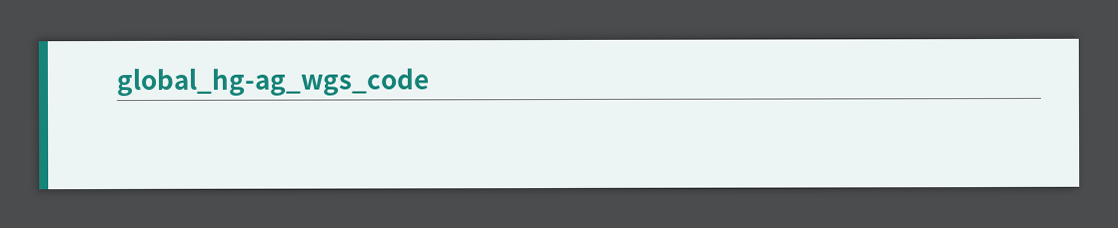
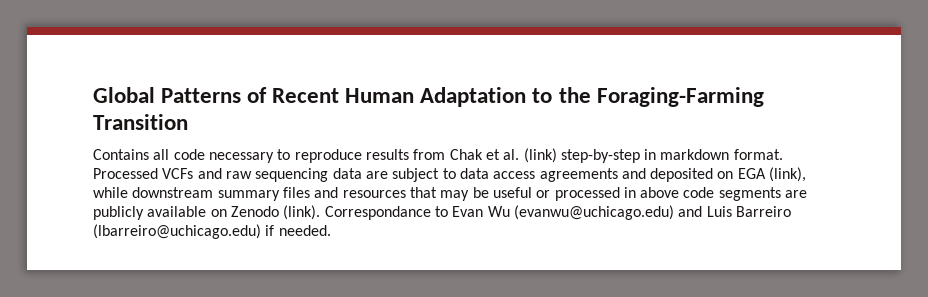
- global_hg-ag_wgs_code
+ Global Patterns of Recent Human Adaptation to the Foraging-Farming Transition
+ Contains all code necessary to reproduce results from Chak et al. (link) step-by-step in markdown format. Processed VCFs and raw sequencing data are subject to data access agreements and deposited on EGA (link), while downstream summary files and resources that may be useful or processed in above code segments are publicly available on Zenodo (link). Correspondance to Evan Wu (evanwu@uchicago.edu) and Luis Barreiro (lbarreiro@uchicago.edu) if needed.

